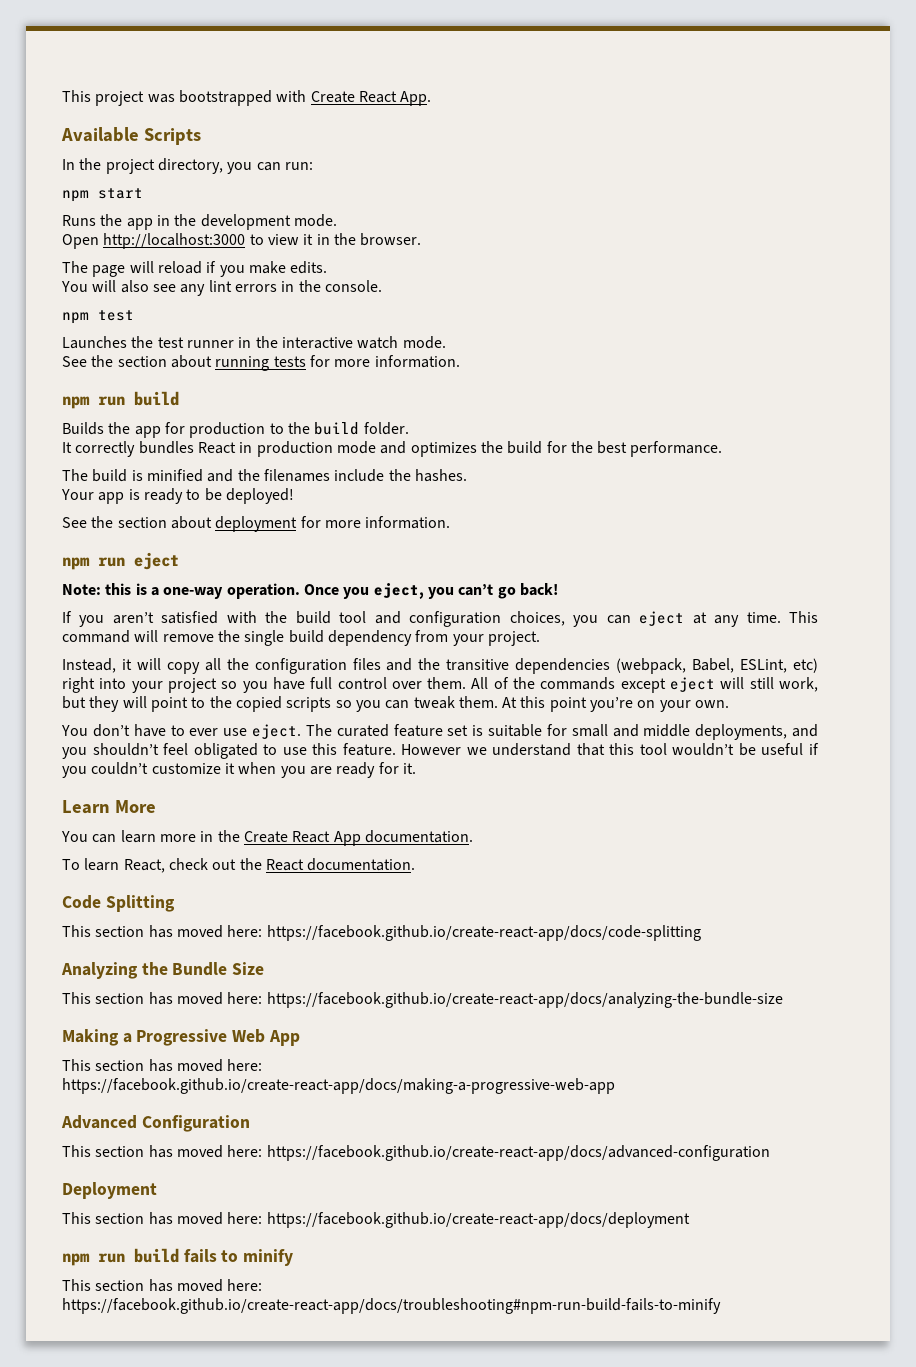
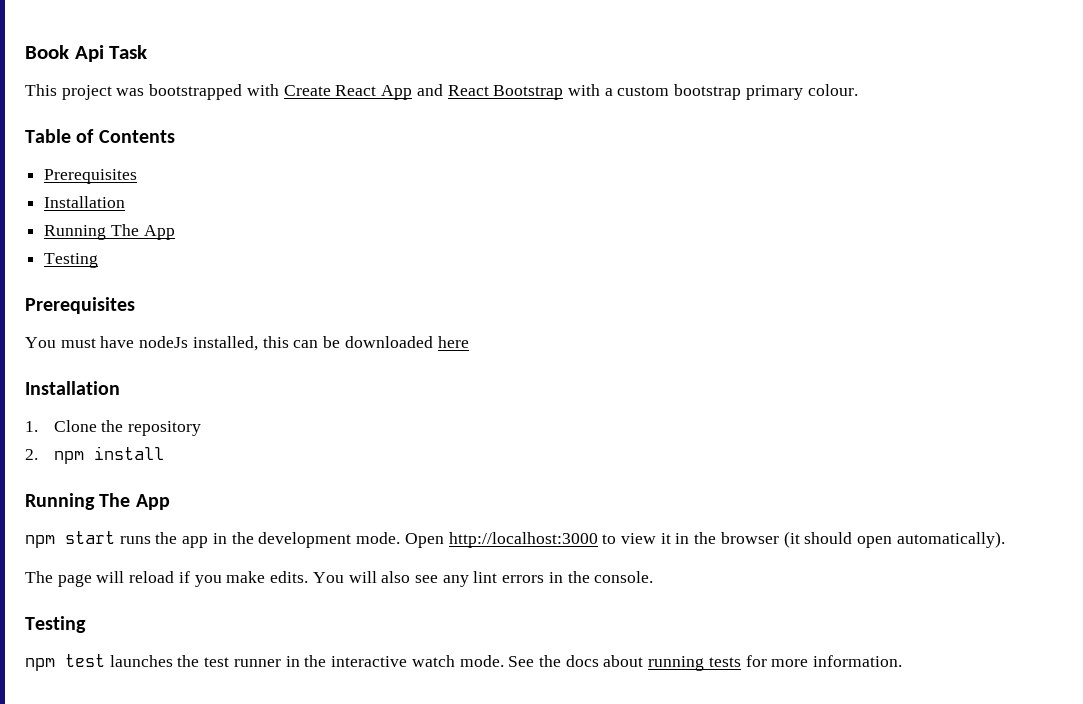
+ Book Api Task
- This project was bootstrapped with Create React App.
- Available Scripts
- In the project directory, you can run:
+ This project was bootstrapped with Create React App and React Bootstrap with a custom bootstrap primary colour.
+ Table of Contents
+ Prerequisites
+ Installation
+ Running The App
+ Testing
+ Prerequisites
+ You must have nodeJs installed, this can be downloaded here
+ Installation
+ 1. Clone the repository
+ 2. npm install
+ Running The App
- npm start
- Runs the app in the development mode.
- Open http://localhost:3000 to view it in the browser.
+ npm start runs the app in the development mode. Open http://localhost:3000 to view it in the browser (it should open automatically).
- The page will reload if you make edits.
- You will also see any lint errors in the console.
+ The page will reload if you make edits. You will also see any lint errors in the console.
+ Testing
- npm test
- Launches the test runner in the interactive watch mode.
- See the section about running tests for more information.
- npm run build
- Builds the app for production to the build folder.
- It correctly bundles React in production mode and optimizes the build for the best performance.
- The build is minified and the filenames include the hashes.
- Your app is ready to be deployed!
- See the section about deployment for more information.
- npm run eject
- Note: this is a one-way operation. Once you eject, you can’t go back!
- If you aren’t satisfied with the build tool and configuration choices, you can eject at any time. This command will remove the single build dependency from your project.
- Instead, it will copy all the configuration files and the transitive dependencies (webpack, Babel, ESLint, etc) right into your project so you have full control over them. All of the commands except eject will still work, but they will point to the copied scripts so you can tweak them. At this point you’re on your own.
- You don’t have to ever use eject. The curated feature set is suitable for small and middle deployments, and you shouldn’t feel obligated to use this feature. However we understand that this tool wouldn’t be useful if you couldn’t customize it when you are ready for it.
- Learn More
- You can learn more in the Create React App documentation.
- To learn React, check out the React documentation.
- Code Splitting
- This section has moved here: https://facebook.github.io/create-react-app/docs/code-splitting
- Analyzing the Bundle Size
- This section has moved here: https://facebook.github.io/create-react-app/docs/analyzing-the-bundle-size
- Making a Progressive Web App
- This section has moved here: https://facebook.github.io/create-react-app/docs/making-a-progressive-web-app
- Advanced Configuration
- This section has moved here: https://facebook.github.io/create-react-app/docs/advanced-configuration
- Deployment
- This section has moved here: https://facebook.github.io/create-react-app/docs/deployment
- npm run build fails to minify
- This section has moved here: https://facebook.github.io/create-react-app/docs/troubleshooting#npm-run-build-fails-to-minify
+ npm test launches the test runner in the interactive watch mode. See the docs about running tests for more information.

